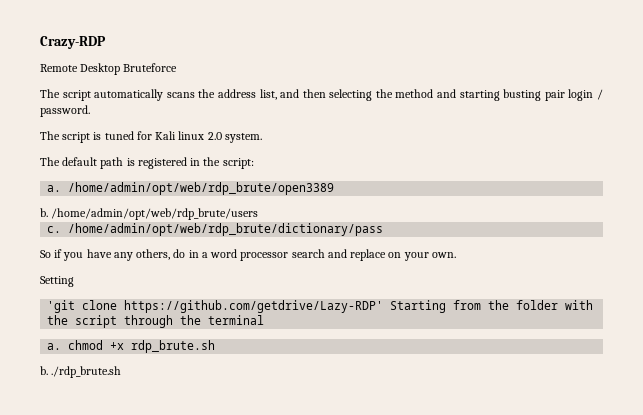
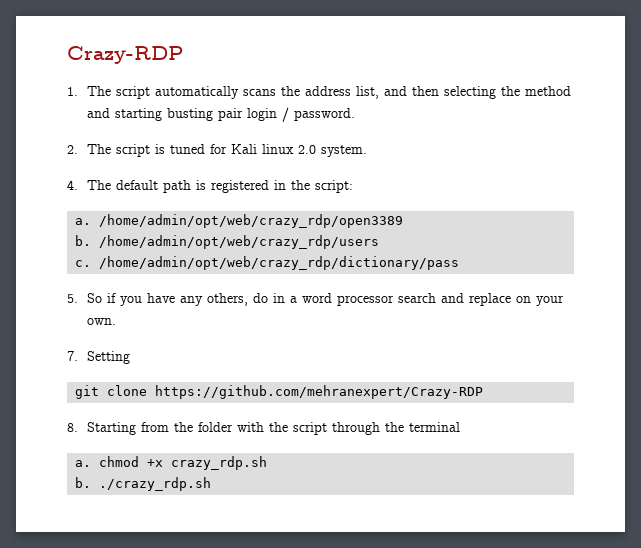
- Remote Desktop Bruteforce
- The script automatically scans the address list, and then selecting the method and starting busting pair login / password.
+ 1. The script automatically scans the address list, and then selecting the method and starting busting pair login / password.
- The script is tuned for Kali linux 2.0 system.
+ 2. The script is tuned for Kali linux 2.0 system.
- The default path is registered in the script:
+ 4. The default path is registered in the script:
- /home/admin/opt/web/rdp_brute/open3389
- b. /home/admin/opt/web/rdp_brute/users
+ /home/admin/opt/web/crazy_rdp/open3389
+ b. /home/admin/opt/web/crazy_rdp/users
- /home/admin/opt/web/rdp_brute/dictionary/pass
- So if you have any others, do in a word processor search and replace on your own.
+ /home/admin/opt/web/crazy_rdp/dictionary/pass
+ 5. So if you have any others, do in a word processor search and replace on your own.
- Setting
+ 7. Setting
- 'git clone https://github.com/getdrive/Lazy-RDP' Starting from the folder with the script through the terminal
+ git clone https://github.com/mehranexpert/Crazy-RDP
+ 8. Starting from the folder with the script through the terminal
- a. chmod +x rdp_brute.sh
- b. ./rdp_brute.sh
+ a. chmod +x crazy_rdp.sh
+ b. ./crazy_rdp.sh

